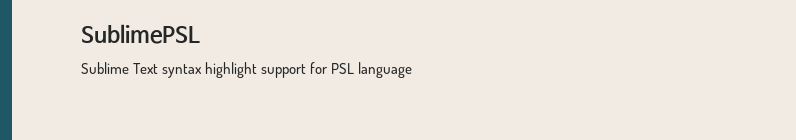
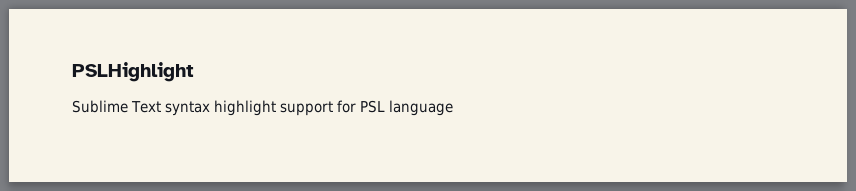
- SublimePSL
+ PSLHighlight

